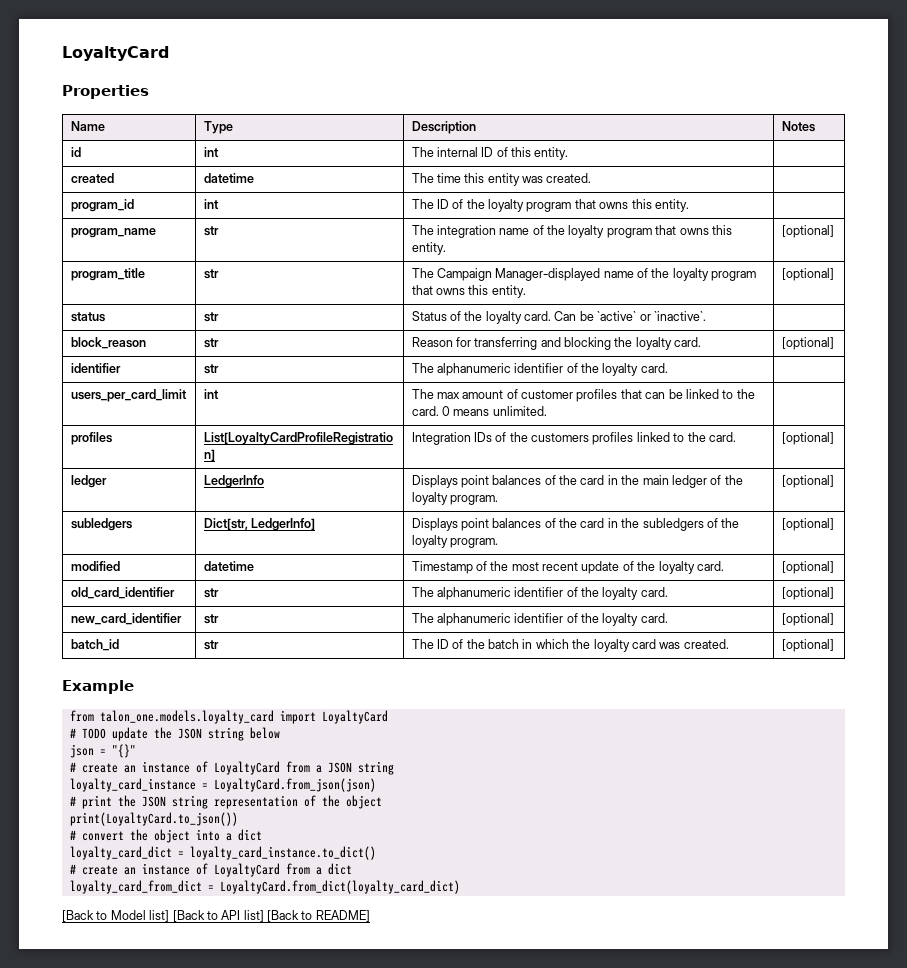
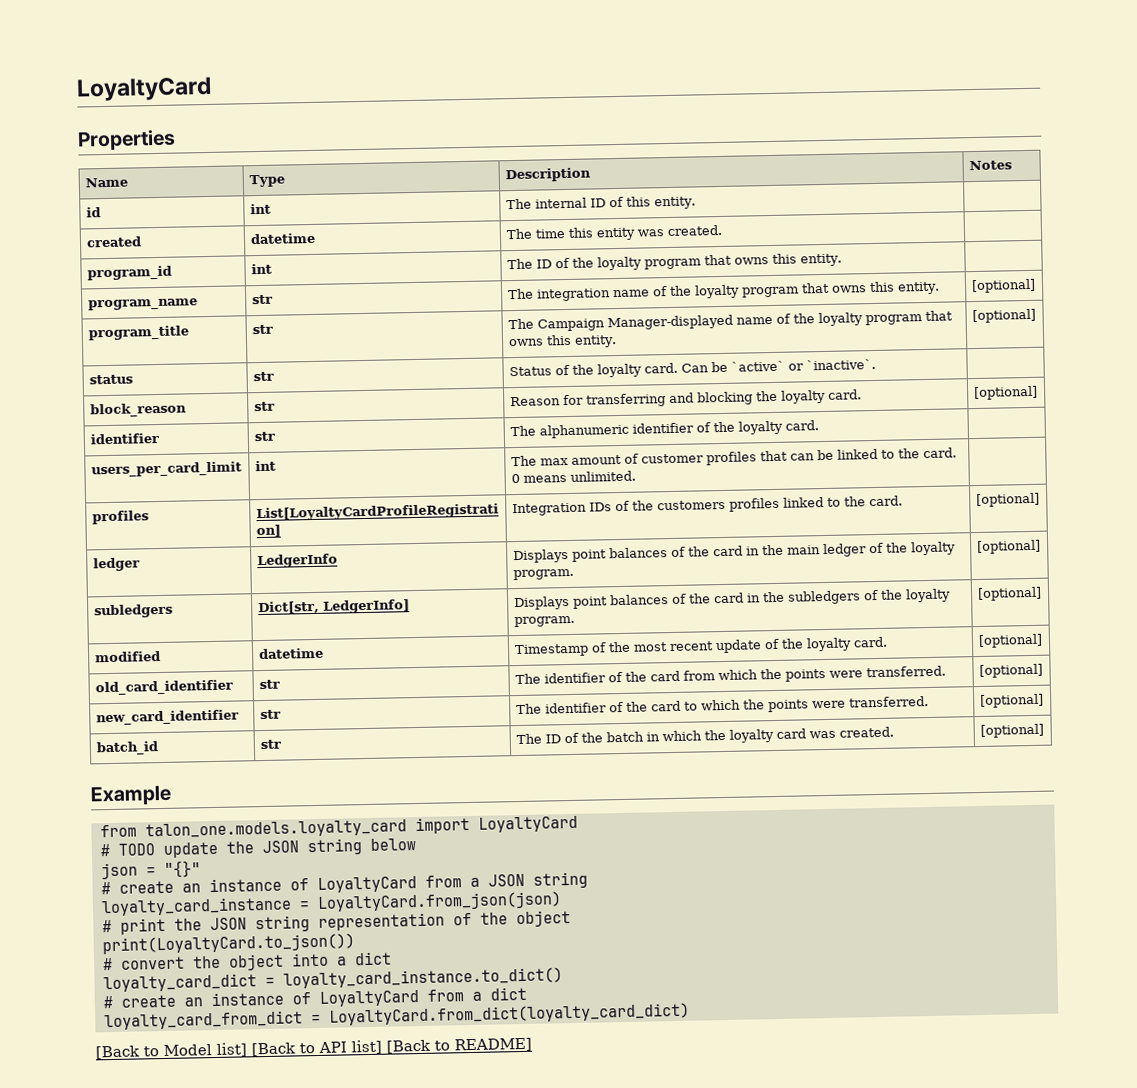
- old_card_identifier | str | The alphanumeric identifier of the loyalty card. | [optional]
+ old_card_identifier | str | The identifier of the card from which the points were transferred. | [optional]
- new_card_identifier | str | The alphanumeric identifier of the loyalty card. | [optional]
+ new_card_identifier | str | The identifier of the card to which the points were transferred. | [optional]

